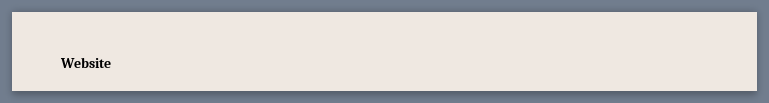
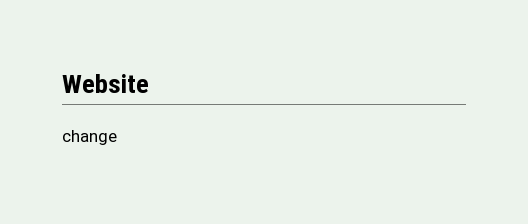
+ change

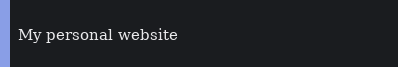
- Website
- change
+ My personal website

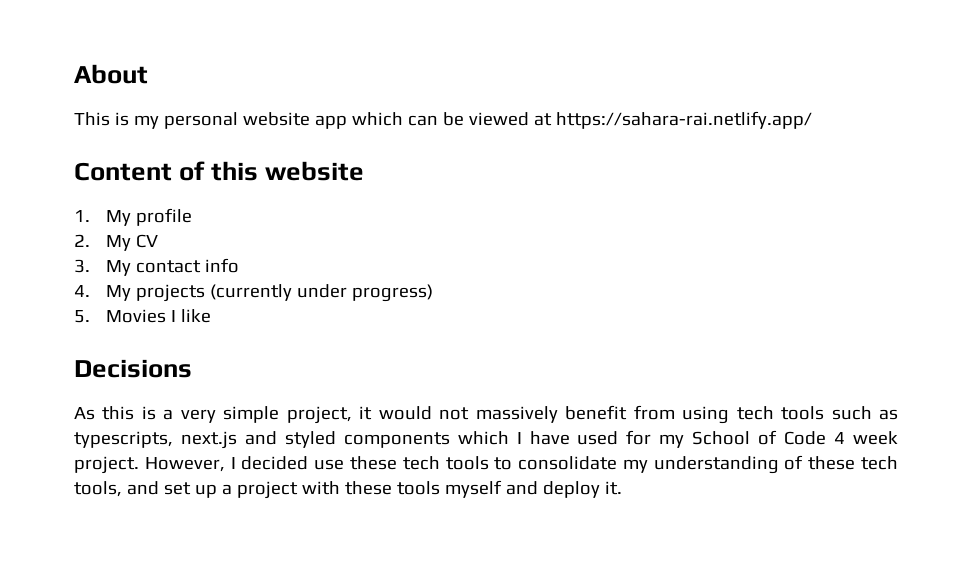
- My personal website
+ About
+ This is my personal website app which can be viewed at https://sahara-rai.netlify.app/
+ Content of this website
+ 1. My profile
+ 2. My CV
+ 3. My contact info
+ 4. My projects (currently under progress)
+ 5. Movies I like
+ Decisions
+ As this is a very simple project, it would not massively benefit from using tech tools such as typescripts, next.js and styled components which I have used for my School of Code 4 week project. However, I decided use these tech tools to consolidate my understanding of these tech tools, and set up a project with these tools myself and deploy it.

